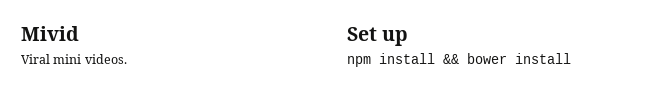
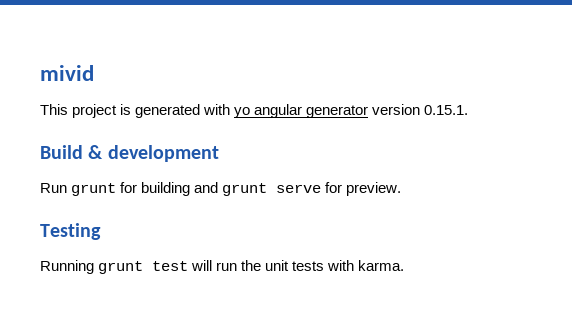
- Mivid
- Viral mini videos.
- Set up
- npm install && bower install
+ mivid
+ This project is generated with yo angular generator version 0.15.1.
+ Build & development
+ Run grunt for building and grunt serve for preview.
+ Testing
+ Running grunt test will run the unit tests with karma.

